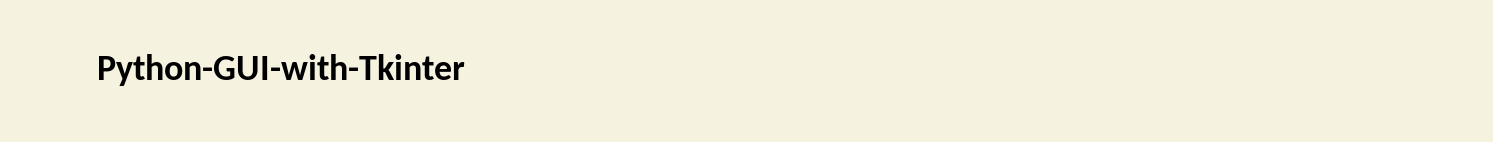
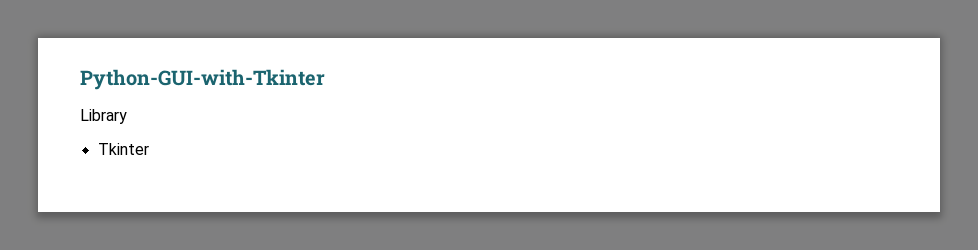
+ Library
+ Tkinter

